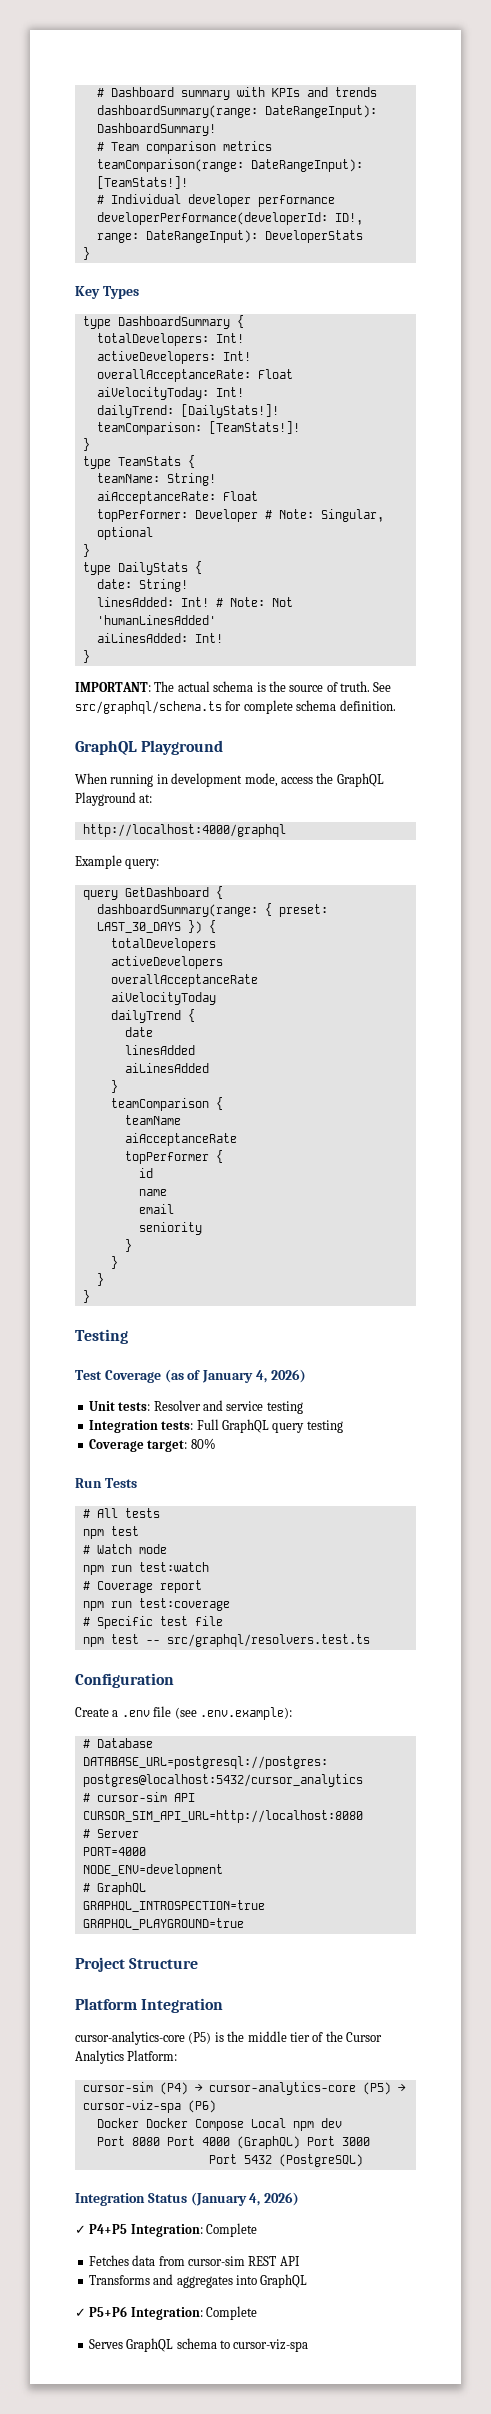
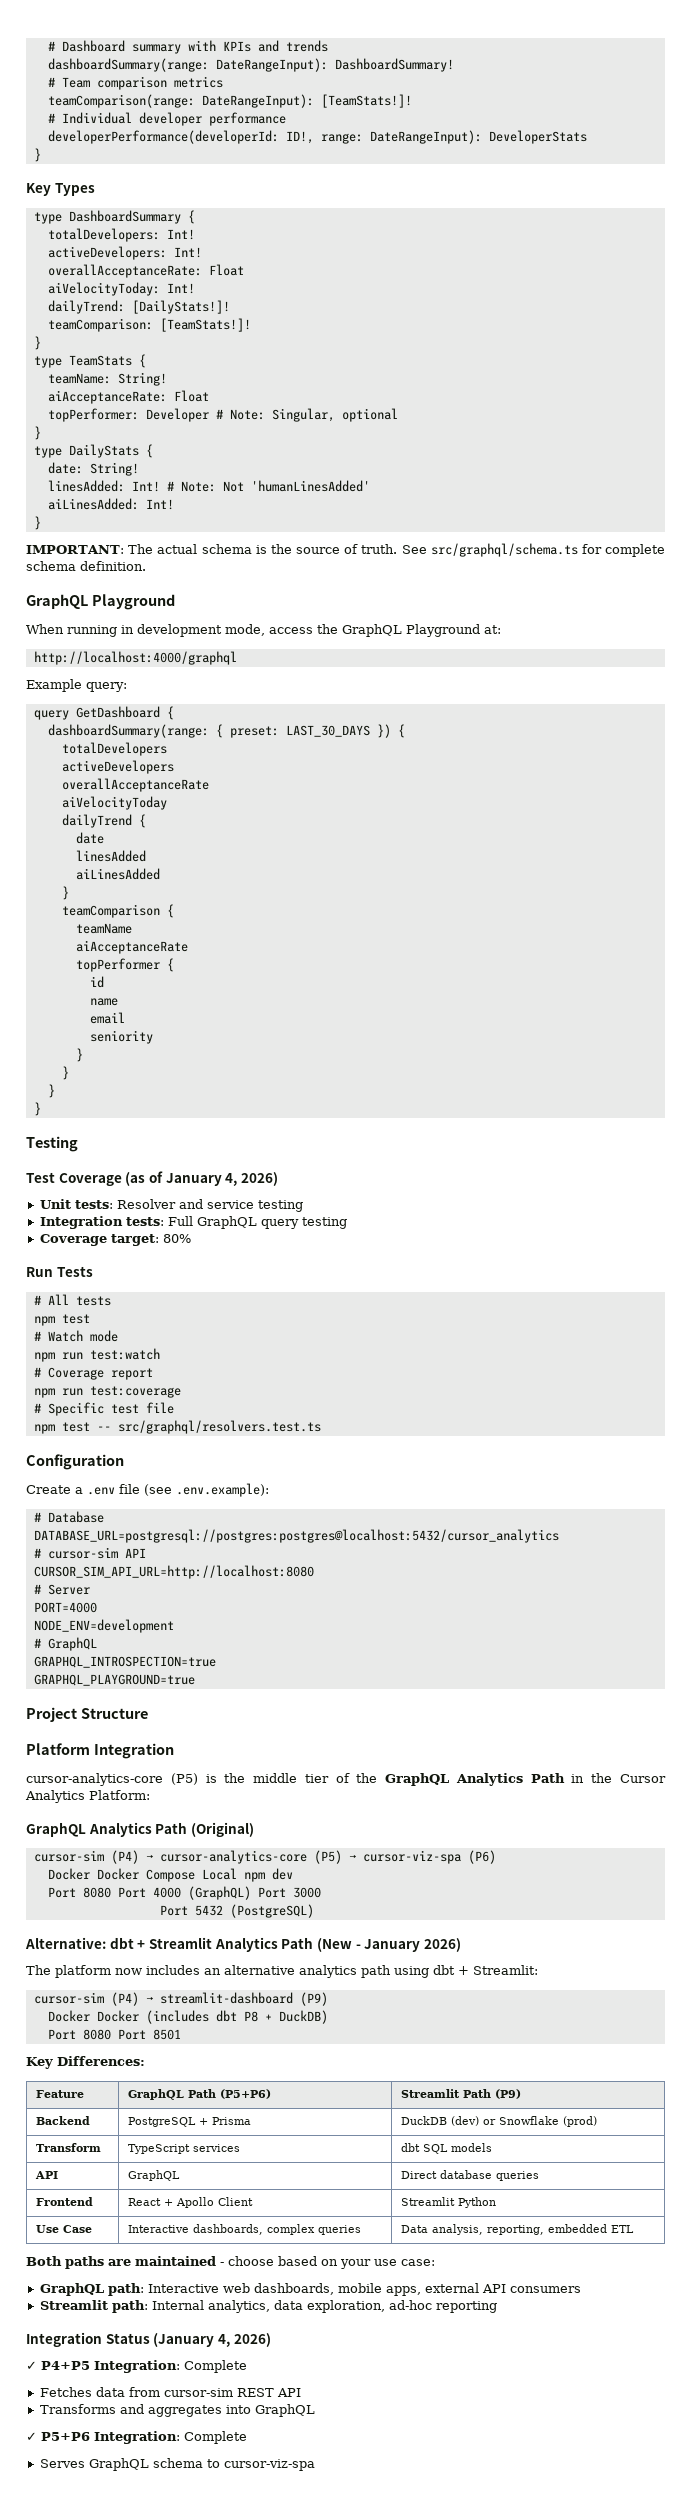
- cursor-analytics-core (P5) is the middle tier of the Cursor Analytics Platform:
+ cursor-analytics-core (P5) is the middle tier of the GraphQL Analytics Path in the Cursor Analytics Platform:
+ GraphQL Analytics Path (Original)
+ Alternative: dbt + Streamlit Analytics Path (New - January 2026)
+ The platform now includes an alternative analytics path using dbt + Streamlit:
+ cursor-sim (P4) → streamlit-dashboard (P9)
+ Docker Docker (includes dbt P8 + DuckDB)
+ Port 8080 Port 8501
+ Key Differences:
+ Feature | GraphQL Path (P5+P6) | Streamlit Path (P9)
+ Backend | PostgreSQL + Prisma | DuckDB (dev) or Snowflake (prod)
+ Transform | TypeScript services | dbt SQL models
+ API | GraphQL | Direct database queries
+ Frontend | React + Apollo Client | Streamlit Python
+ Use Case | Interactive dashboards, complex queries | Data analysis, reporting, embedded ETL
+ Both paths are maintained - choose based on your use case:
+ GraphQL path: Interactive web dashboards, mobile apps, external API consumers
+ Streamlit path: Internal analytics, data exploration, ad-hoc reporting

